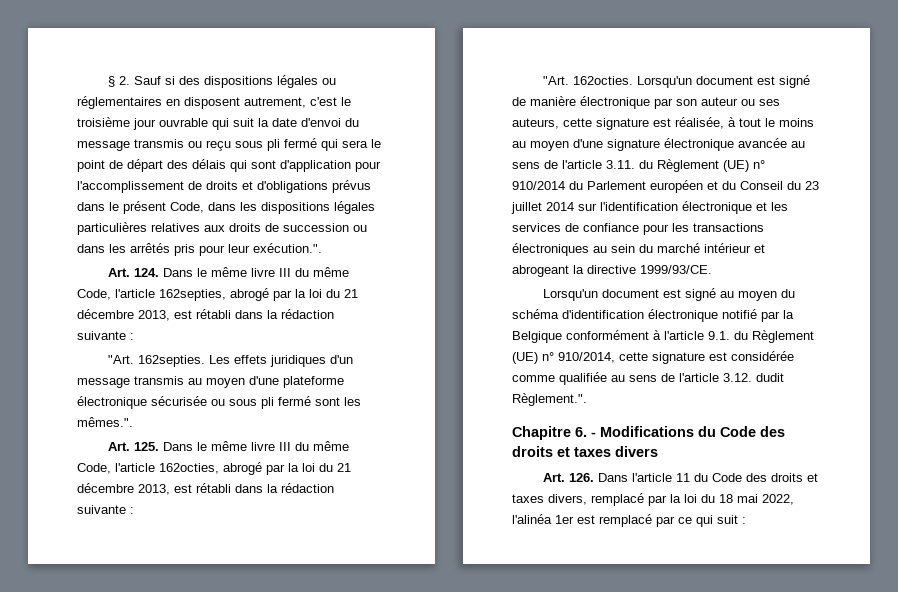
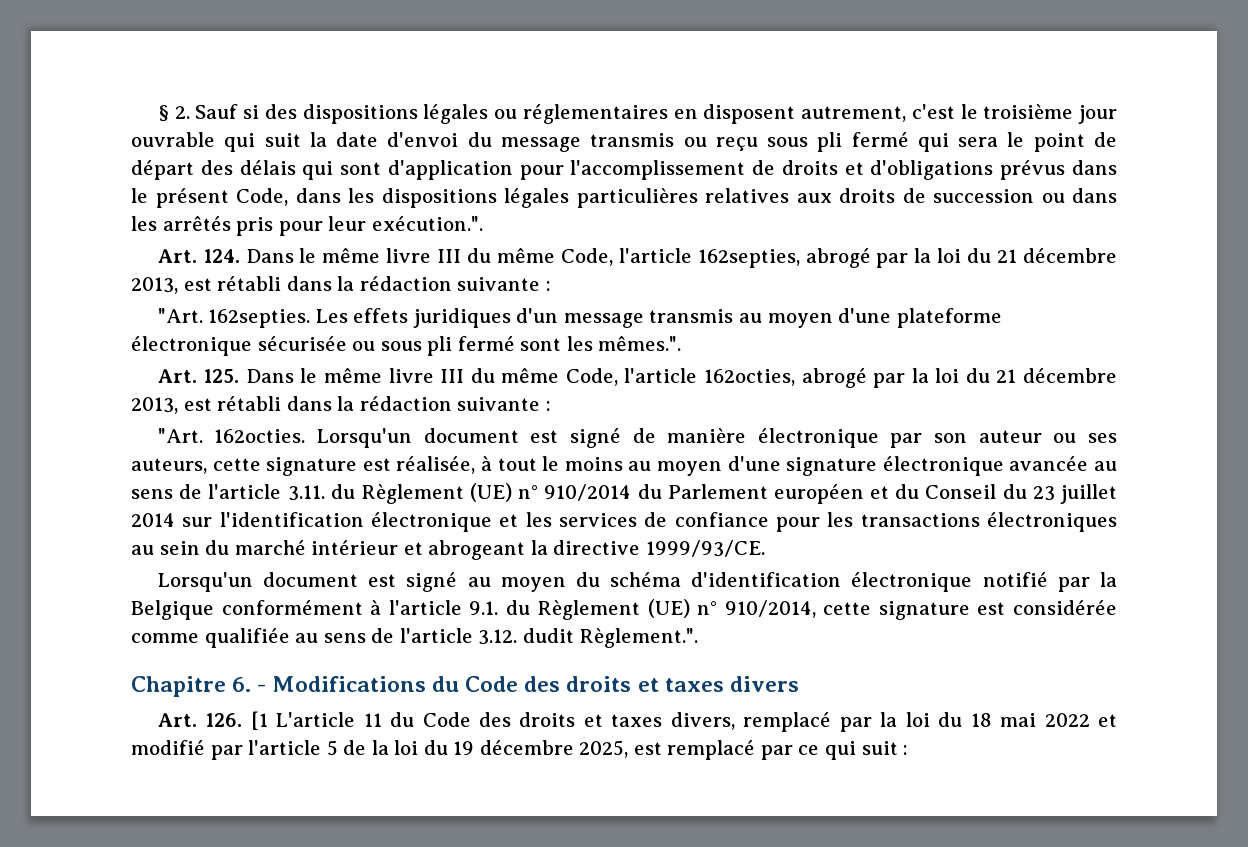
- Art. 126. Dans l'article 11 du Code des droits et taxes divers, remplacé par la loi du 18 mai 2022, l'alinéa 1er est remplacé par ce qui suit :
+ Art. 126. [1 L'article 11 du Code des droits et taxes divers, remplacé par la loi du 18 mai 2022 et modifié par l'article 5 de la loi du 19 décembre 2025, est remplacé par ce qui suit :

